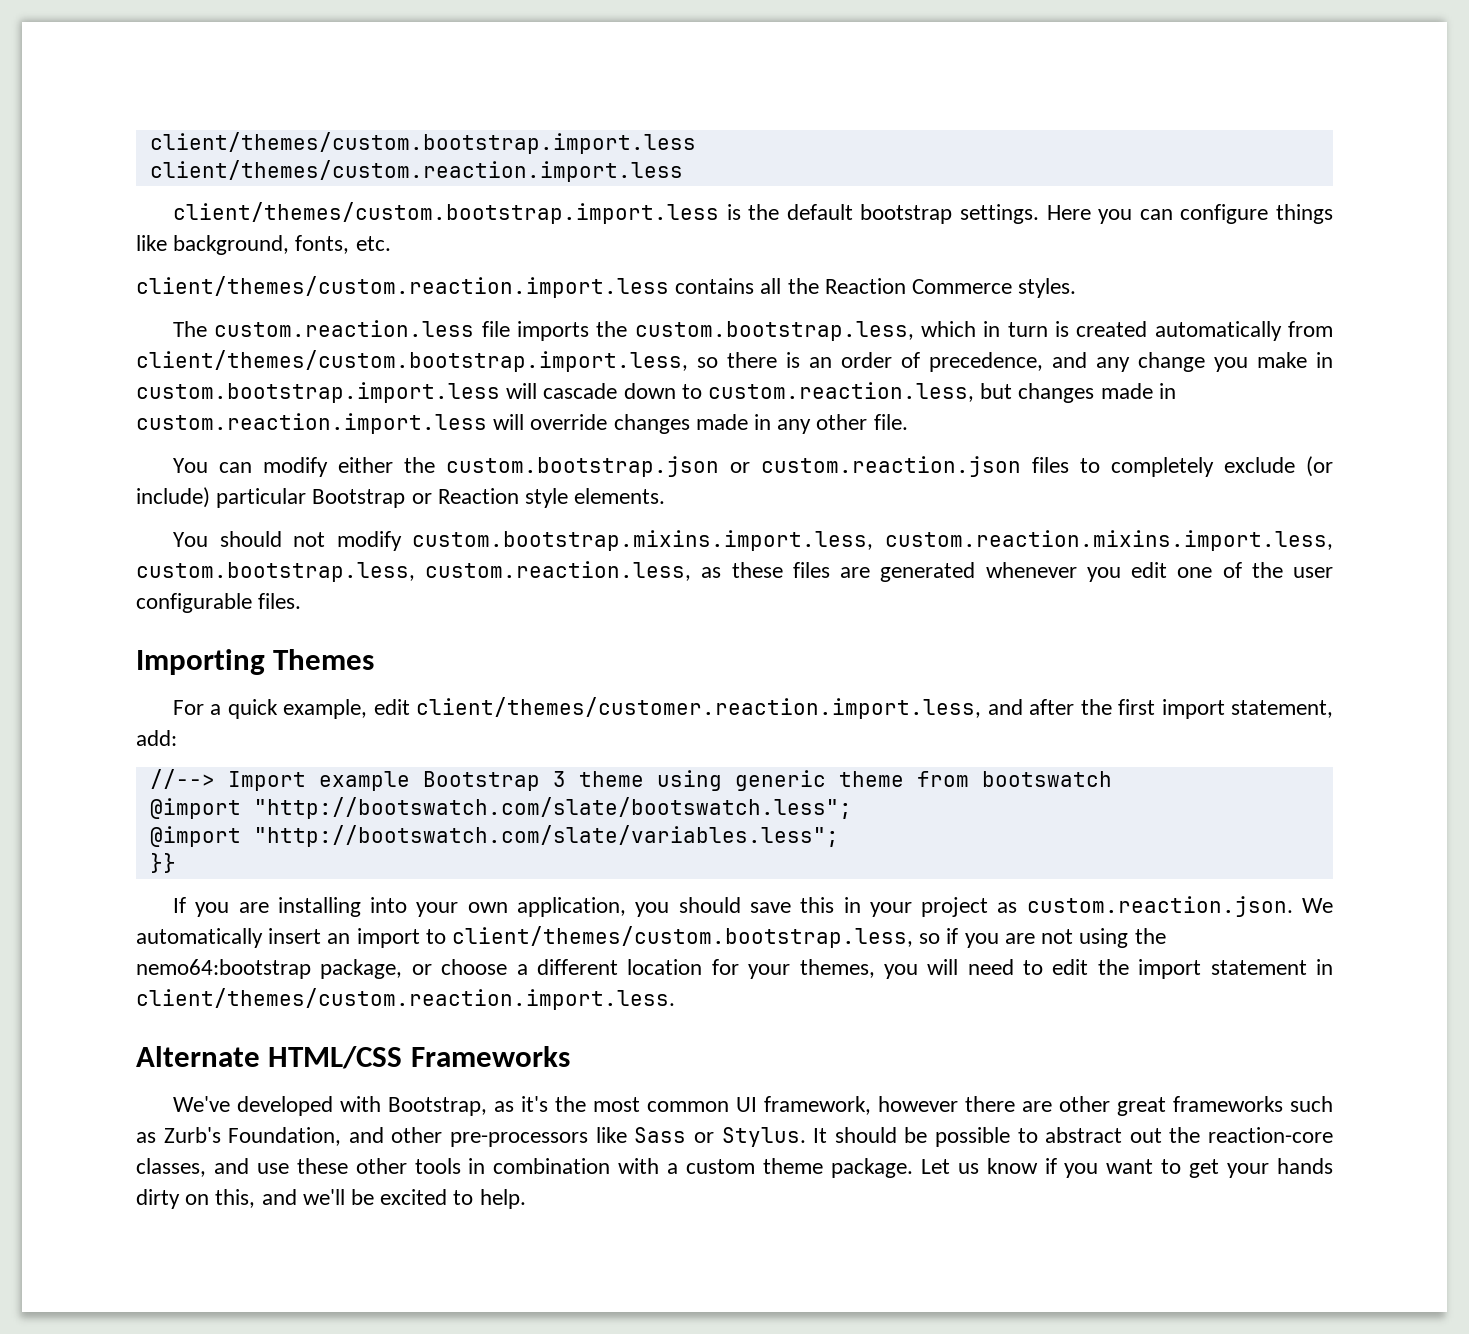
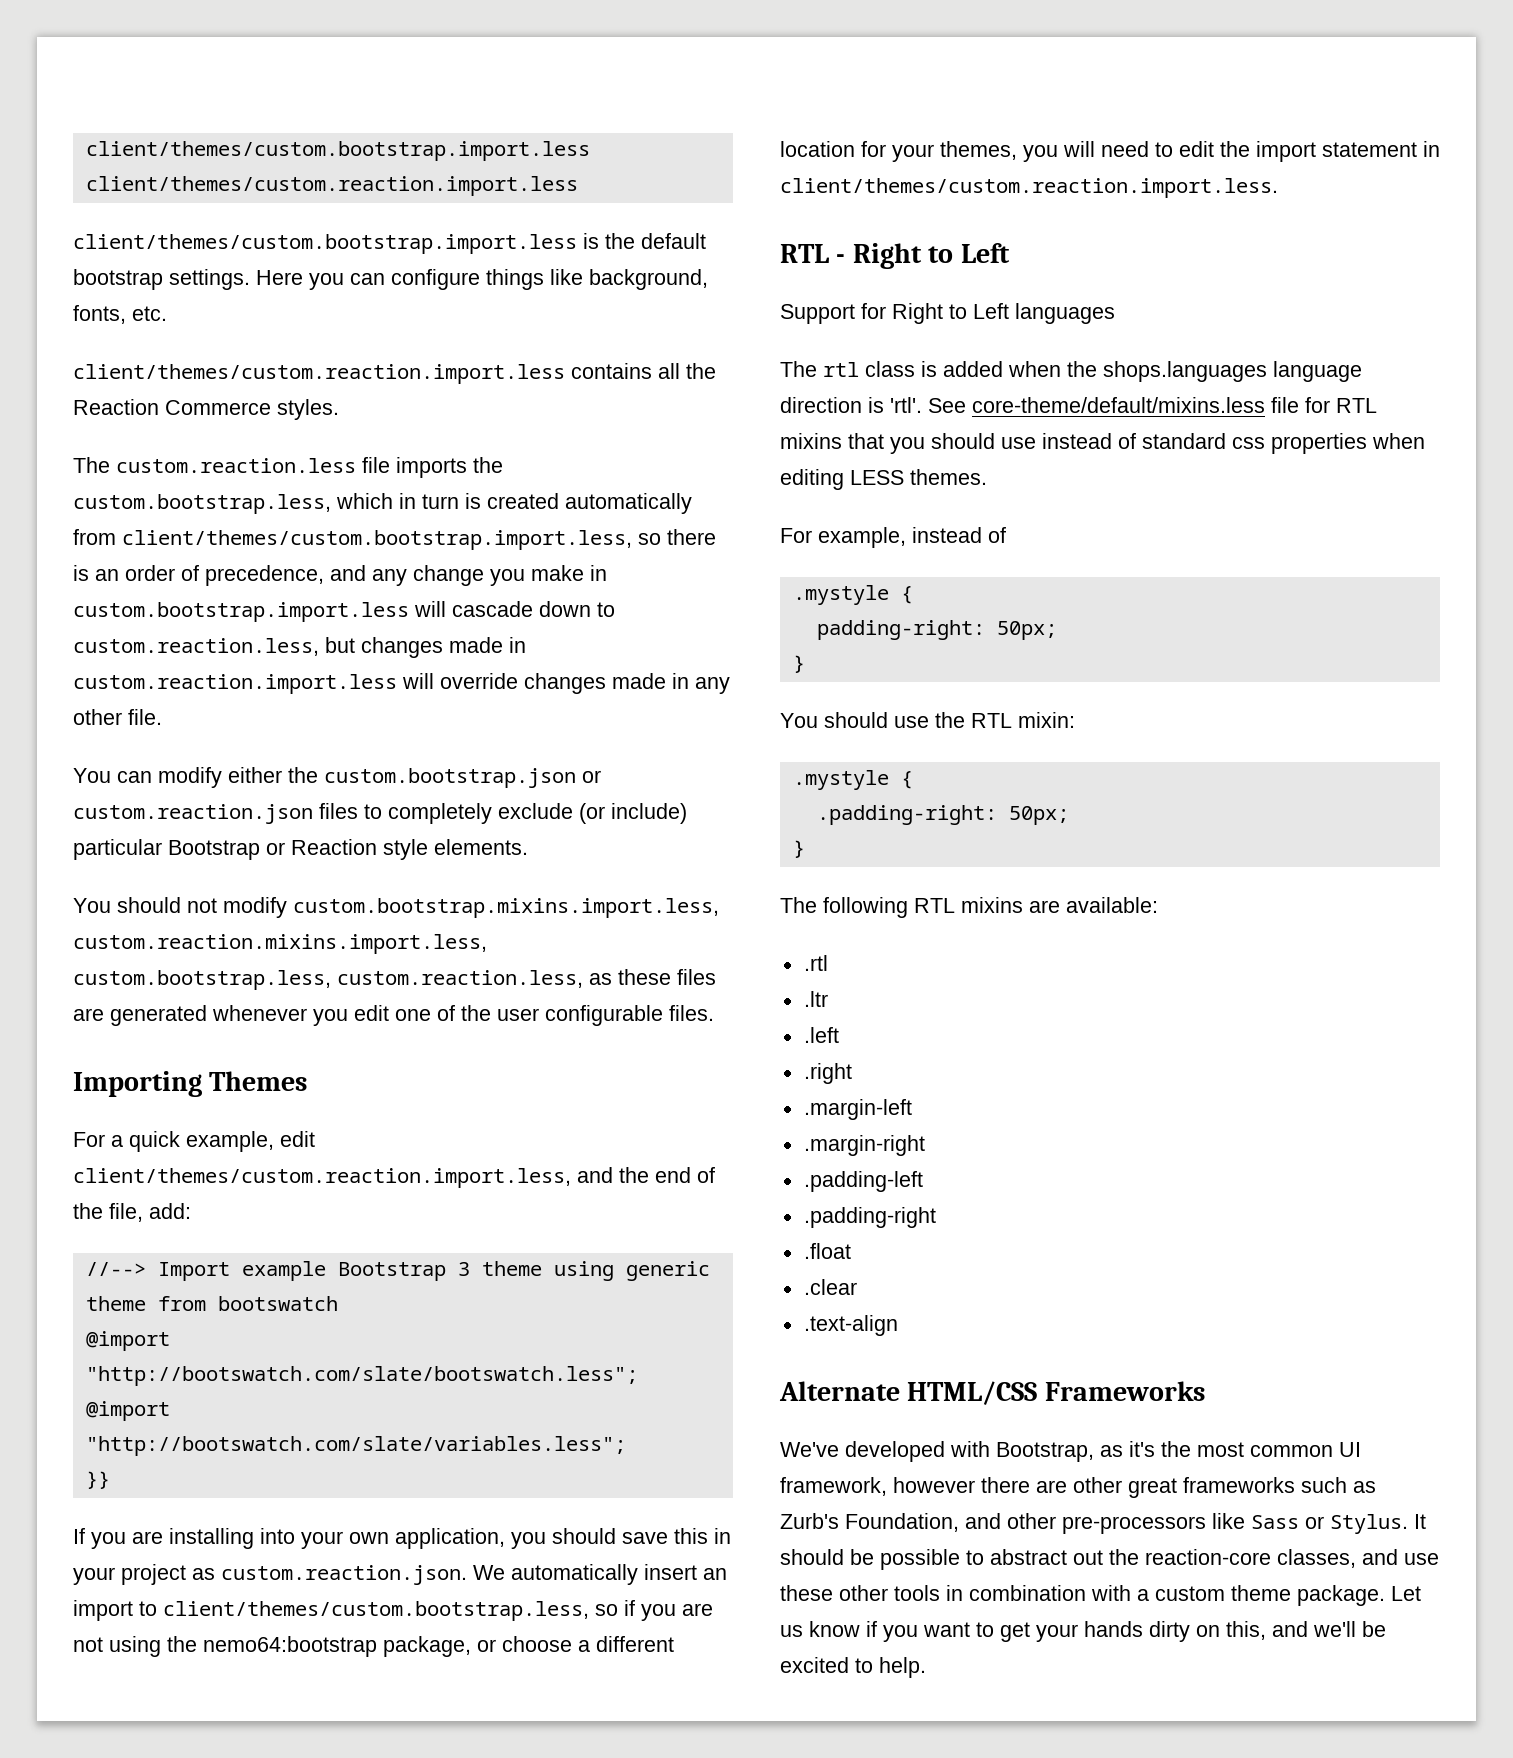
- For a quick example, edit client/themes/customer.reaction.import.less, and after the first import statement, add:
+ For a quick example, edit client/themes/custom.reaction.import.less, and the end of the file, add:
+ RTL - Right to Left
+ Support for Right to Left languages
+ The rtl class is added when the shops.languages language direction is 'rtl'. See core-theme/default/mixins.less file for RTL mixins that you should use instead of standard css properties when editing LESS themes.
+ For example, instead of
+ .mystyle {
+ padding-right: 50px;
+ }
+ You should use the RTL mixin:
+ .mystyle {
+ .padding-right: 50px;
+ }
+ The following RTL mixins are available:
+ .rtl
+ .ltr
+ .left
+ .right
+ .margin-left
+ .margin-right
+ .padding-left
+ .padding-right
+ .float
+ .clear
+ .text-align

